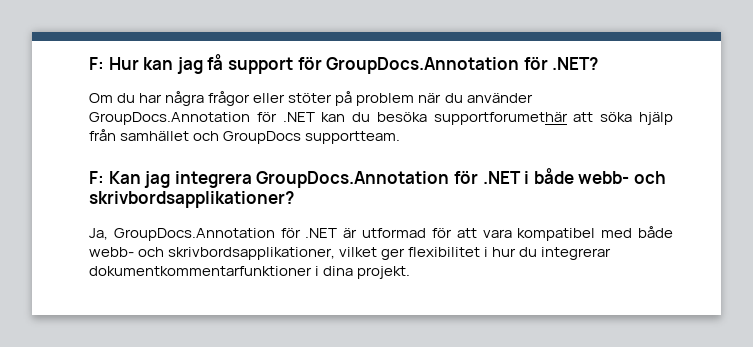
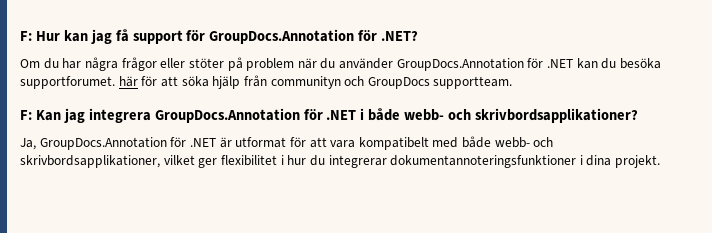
- Om du har några frågor eller stöter på problem när du använder GroupDocs.Annotation för .NET kan du besöka supportforumethär att söka hjälp från samhället och GroupDocs supportteam.
+ Om du har några frågor eller stöter på problem när du använder GroupDocs.Annotation för .NET kan du besöka supportforumet. här för att söka hjälp från communityn och GroupDocs supportteam.
- Ja, GroupDocs.Annotation för .NET är utformad för att vara kompatibel med både webb- och skrivbordsapplikationer, vilket ger flexibilitet i hur du integrerar dokumentkommentarfunktioner i dina projekt.
+ Ja, GroupDocs.Annotation för .NET är utformat för att vara kompatibelt med både webb- och skrivbordsapplikationer, vilket ger flexibilitet i hur du integrerar dokumentannoteringsfunktioner i dina projekt.

